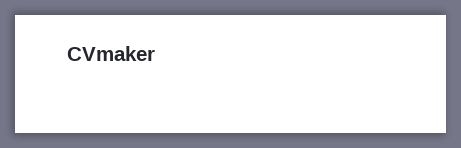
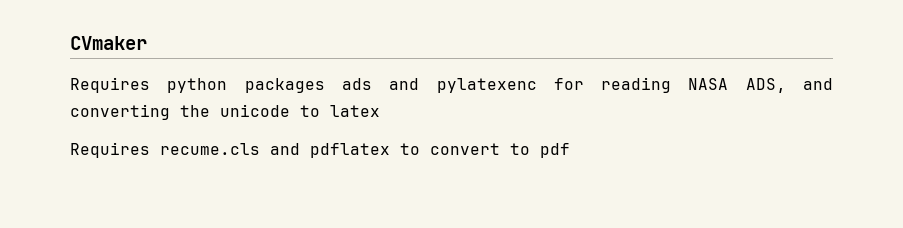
+ Requires python packages ads and pylatexenc for reading NASA ADS, and converting the unicode to latex
+ Requires recume.cls and pdflatex to convert to pdf

